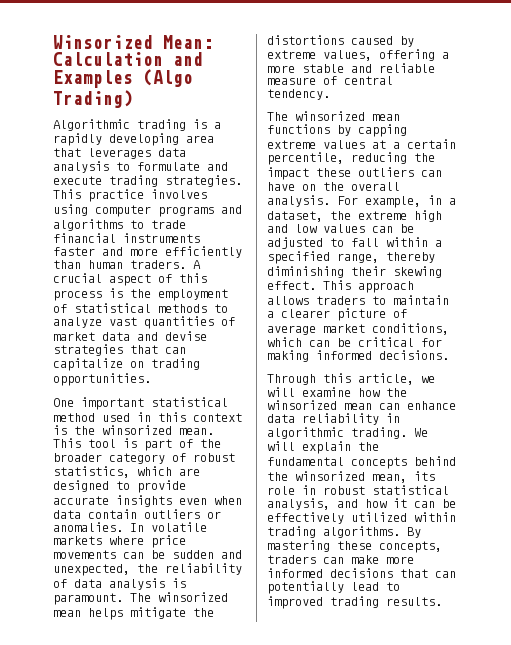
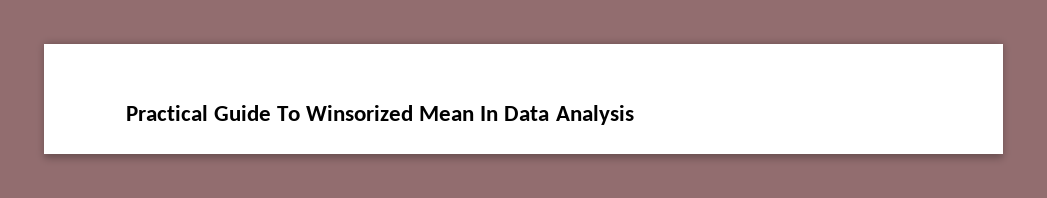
- Winsorized Mean: Calculation and Examples (Algo Trading)
- Algorithmic trading is a rapidly developing area that leverages data analysis to formulate and execute trading strategies. This practice involves using computer programs and algorithms to trade financial instruments faster and more efficiently than human traders. A crucial aspect of this process is the employment of statistical methods to analyze vast quantities of market data and devise strategies that can capitalize on trading opportunities.
- One important statistical method used in this context is the winsorized mean. This tool is part of the broader category of robust statistics, which are designed to provide accurate insights even when data contain outliers or anomalies. In volatile markets where price movements can be sudden and unexpected, the reliability of data analysis is paramount. The winsorized mean helps mitigate the distortions caused by extreme values, offering a more stable and reliable measure of central tendency.
- The winsorized mean functions by capping extreme values at a certain percentile, reducing the impact these outliers can have on the overall analysis. For example, in a dataset, the extreme high and low values can be adjusted to fall within a specified range, thereby diminishing their skewing effect. This approach allows traders to maintain a clearer picture of average market conditions, which can be critical for making informed decisions.
- Through this article, we will examine how the winsorized mean can enhance data reliability in algorithmic trading. We will explain the fundamental concepts behind the winsorized mean, its role in robust statistical analysis, and how it can be effectively utilized within trading algorithms. By mastering these concepts, traders can make more informed decisions that can potentially lead to improved trading results.
+ Practical Guide To Winsorized Mean In Data Analysis

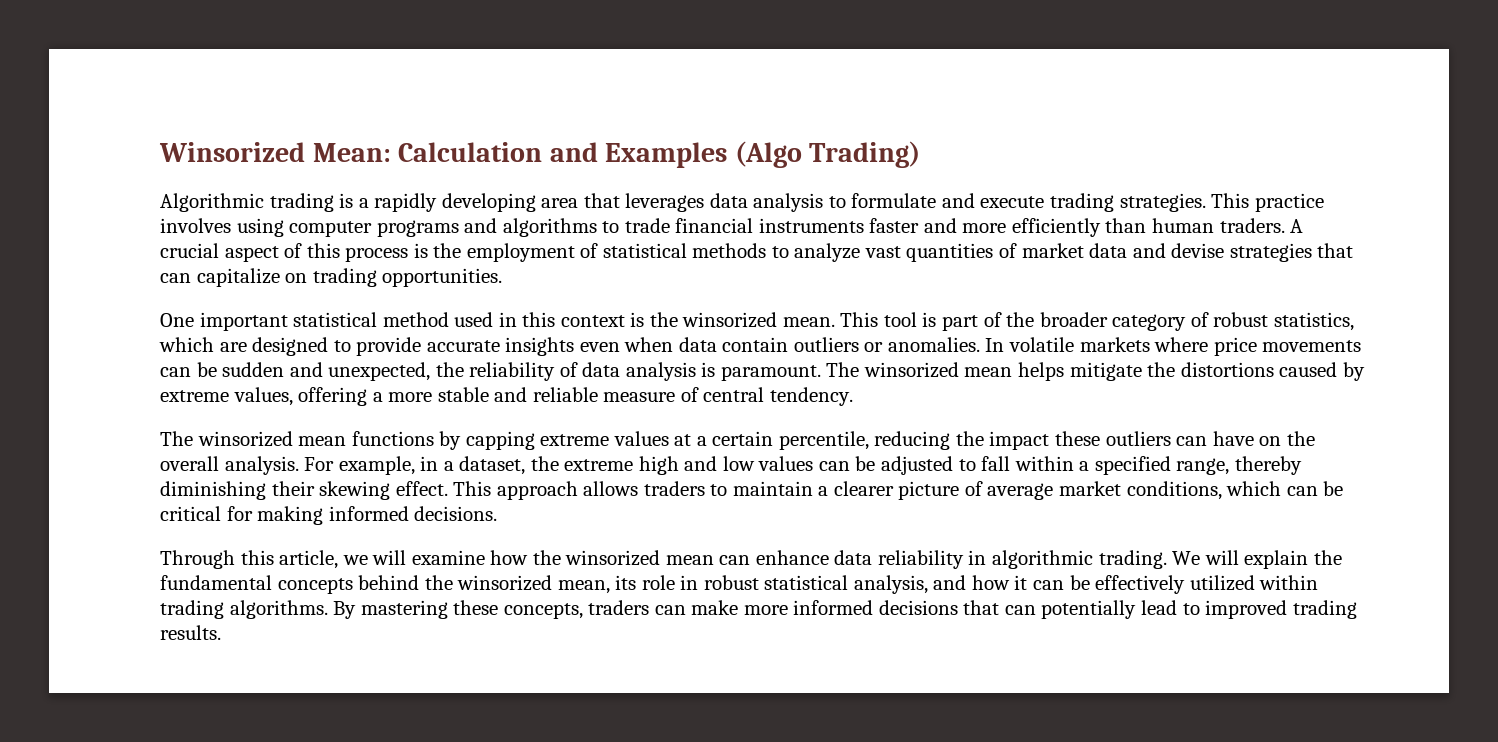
- Practical Guide To Winsorized Mean In Data Analysis
+ Winsorized Mean: Calculation and Examples (Algo Trading)
+ Algorithmic trading is a rapidly developing area that leverages data analysis to formulate and execute trading strategies. This practice involves using computer programs and algorithms to trade financial instruments faster and more efficiently than human traders. A crucial aspect of this process is the employment of statistical methods to analyze vast quantities of market data and devise strategies that can capitalize on trading opportunities.
+ One important statistical method used in this context is the winsorized mean. This tool is part of the broader category of robust statistics, which are designed to provide accurate insights even when data contain outliers or anomalies. In volatile markets where price movements can be sudden and unexpected, the reliability of data analysis is paramount. The winsorized mean helps mitigate the distortions caused by extreme values, offering a more stable and reliable measure of central tendency.
+ The winsorized mean functions by capping extreme values at a certain percentile, reducing the impact these outliers can have on the overall analysis. For example, in a dataset, the extreme high and low values can be adjusted to fall within a specified range, thereby diminishing their skewing effect. This approach allows traders to maintain a clearer picture of average market conditions, which can be critical for making informed decisions.
+ Through this article, we will examine how the winsorized mean can enhance data reliability in algorithmic trading. We will explain the fundamental concepts behind the winsorized mean, its role in robust statistical analysis, and how it can be effectively utilized within trading algorithms. By mastering these concepts, traders can make more informed decisions that can potentially lead to improved trading results.

